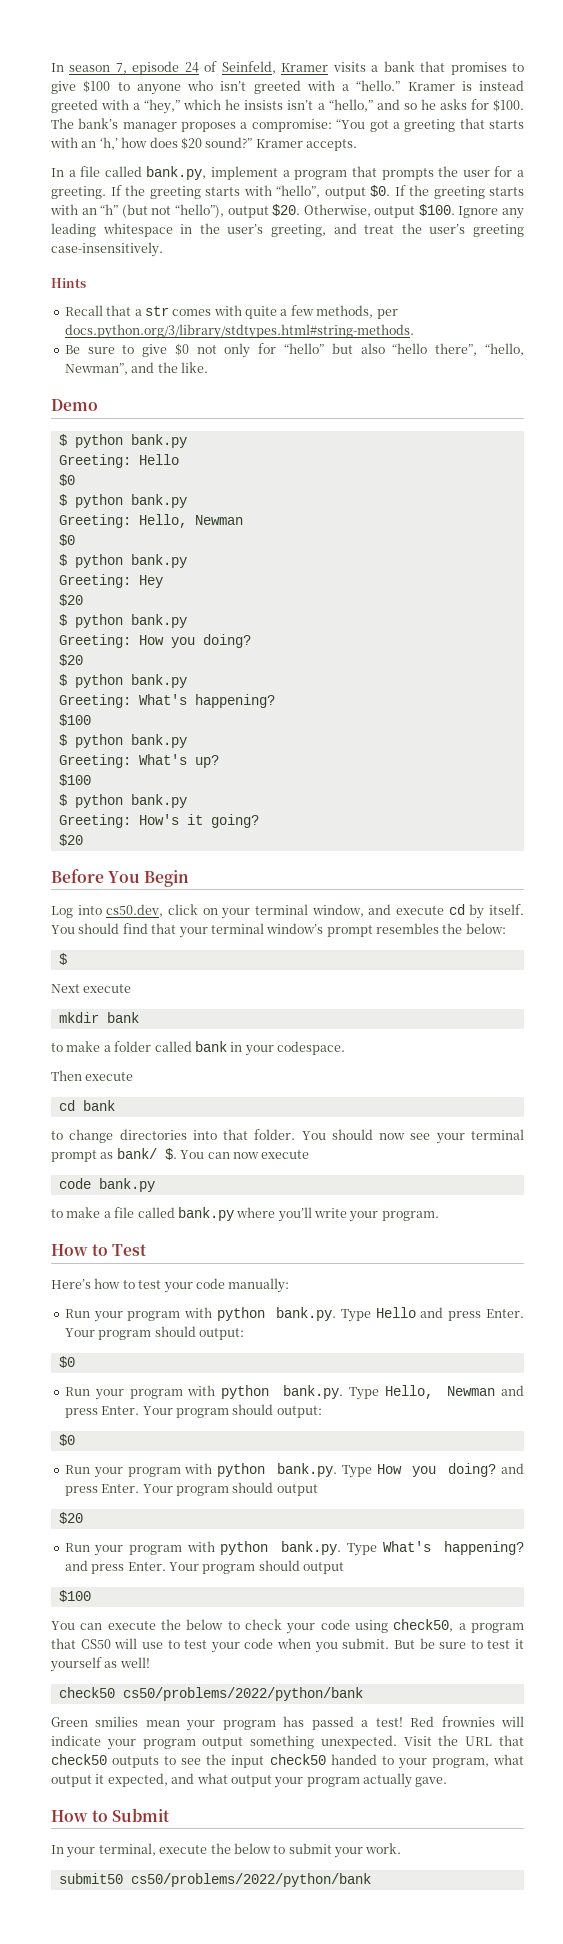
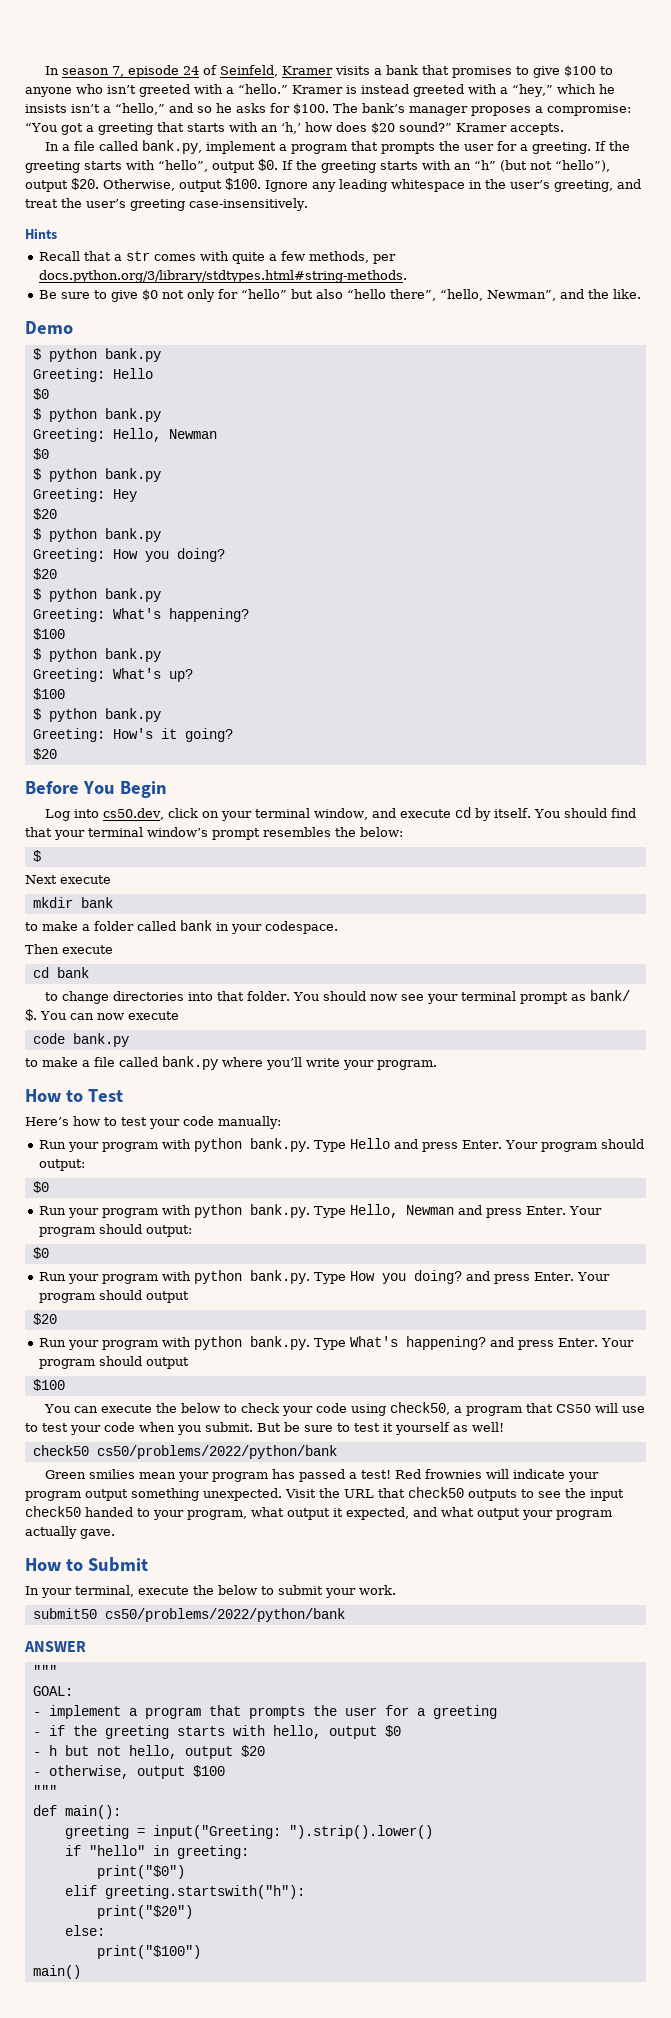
+ ANSWER
+ """
+ GOAL:
+ - implement a program that prompts the user for a greeting
+ - if the greeting starts with hello, output $0
+ - h but not hello, output $20
+ - otherwise, output $100
+ """
+ def main():
+ greeting = input("Greeting: ").strip().lower()
+ if "hello" in greeting:
+ print("$0")
+ elif greeting.startswith("h"):
+ print("$20")
+ else:
+ print("$100")
+ main()

